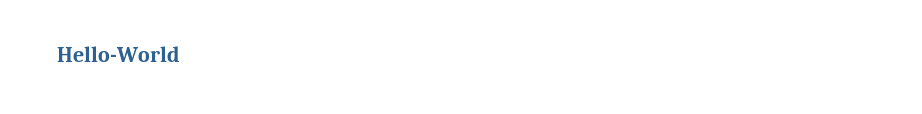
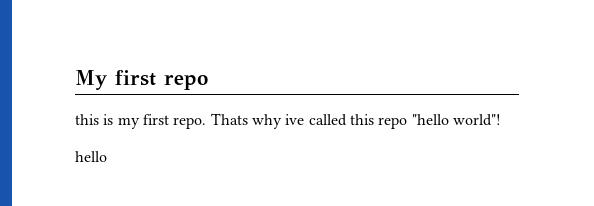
- Hello-World
+ My first repo
+ this is my first repo. Thats why ive called this repo "hello world"!
+ hello

